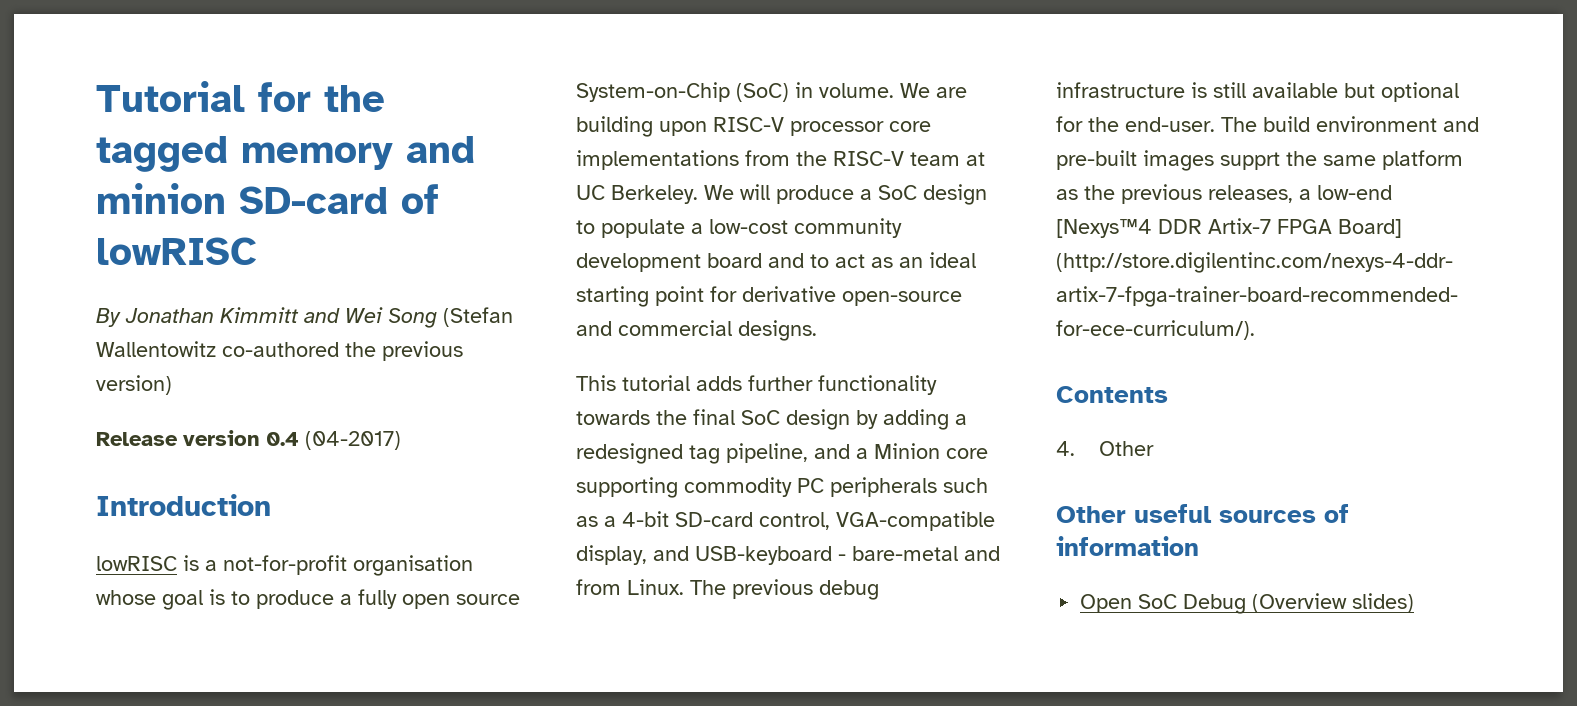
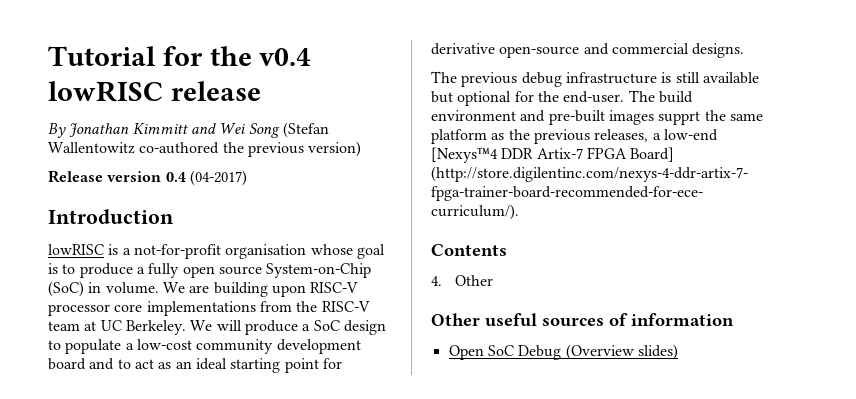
- Tutorial for the tagged memory and minion SD-card of lowRISC
+ Tutorial for the v0.4 lowRISC release
- This tutorial adds further functionality towards the final SoC design by adding a redesigned tag pipeline, and a Minion core supporting commodity PC peripherals such as a 4-bit SD-card control, VGA-compatible display, and USB-keyboard - bare-metal and from Linux.

